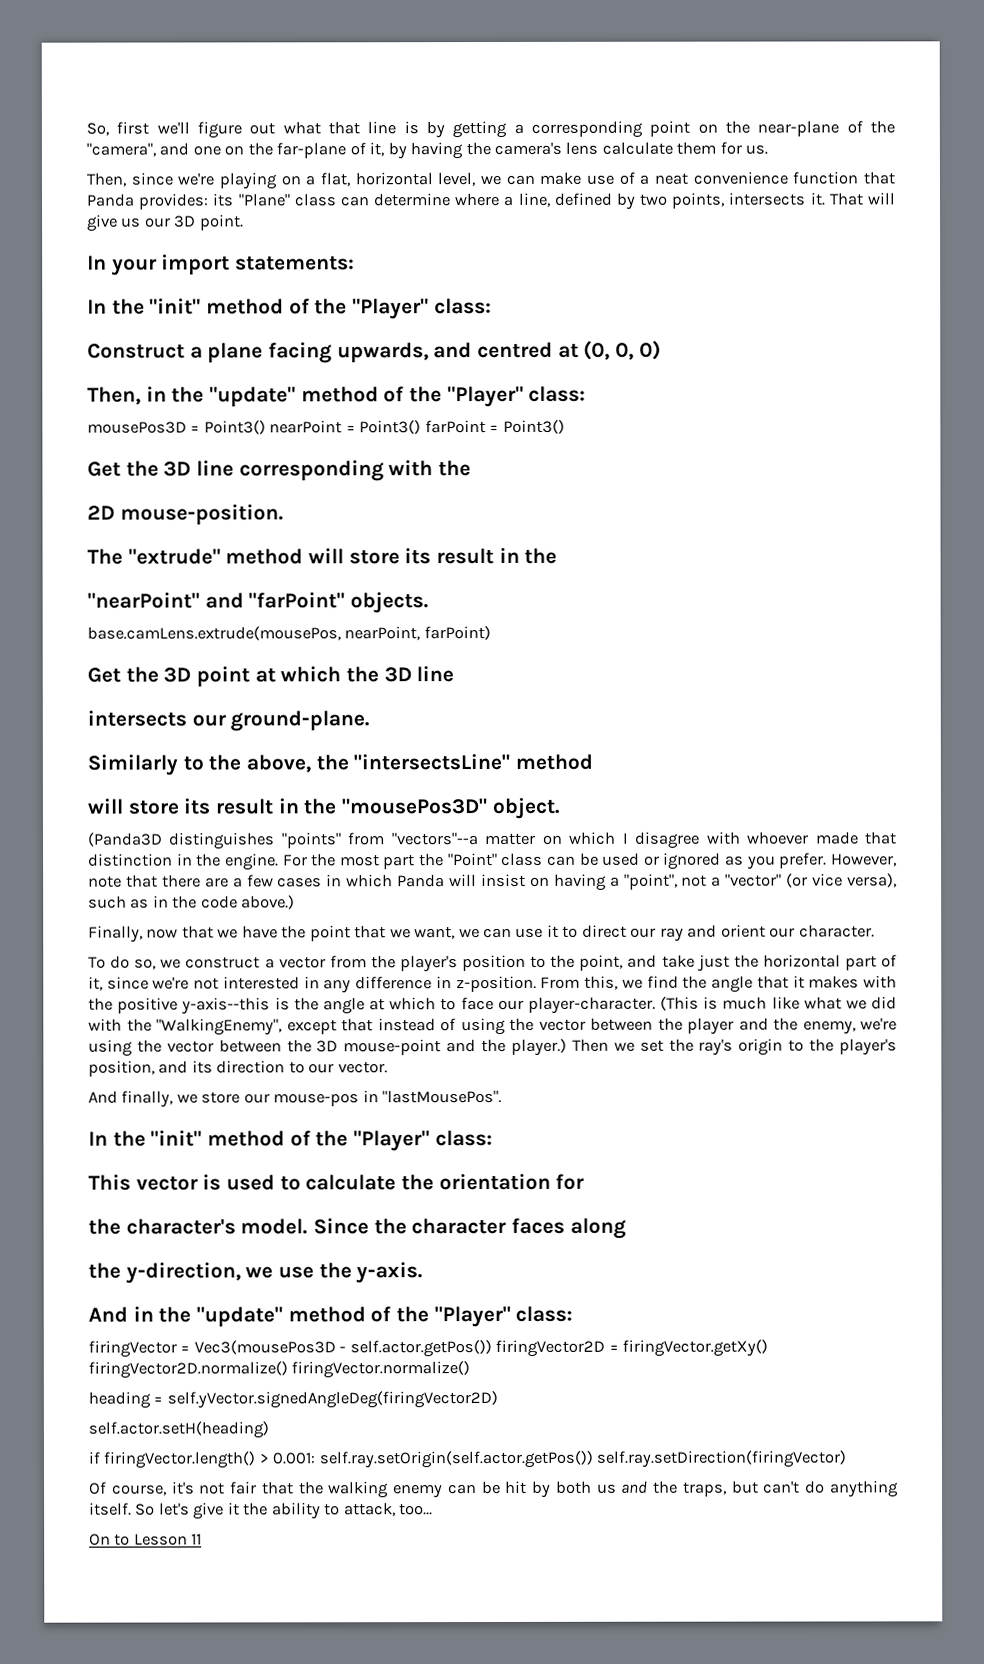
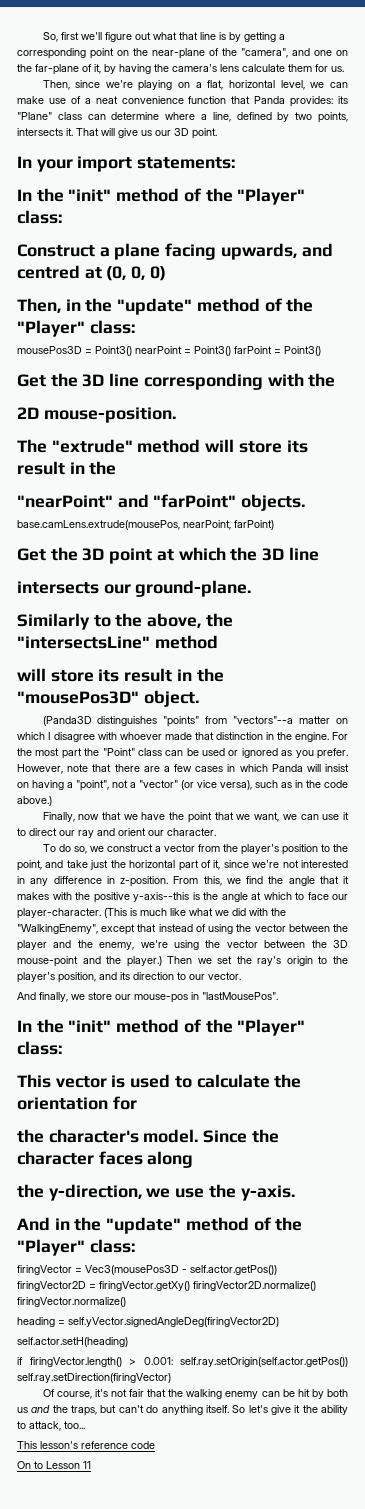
+ This lesson's reference code

